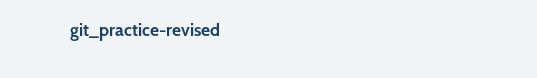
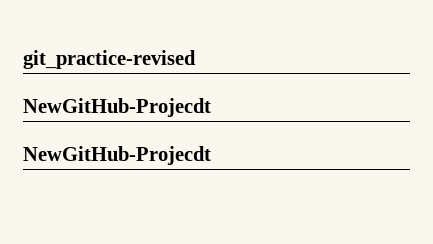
  git_practice-revised
+ NewGitHub-Projecdt
+ NewGitHub-Projecdt

